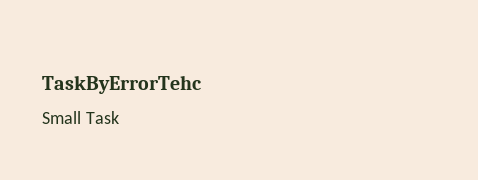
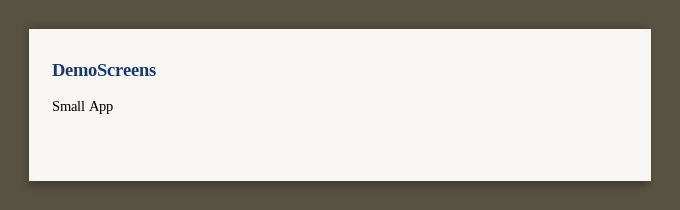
- TaskByErrorTehc
+ DemoScreens
- Small Task
+ Small App

